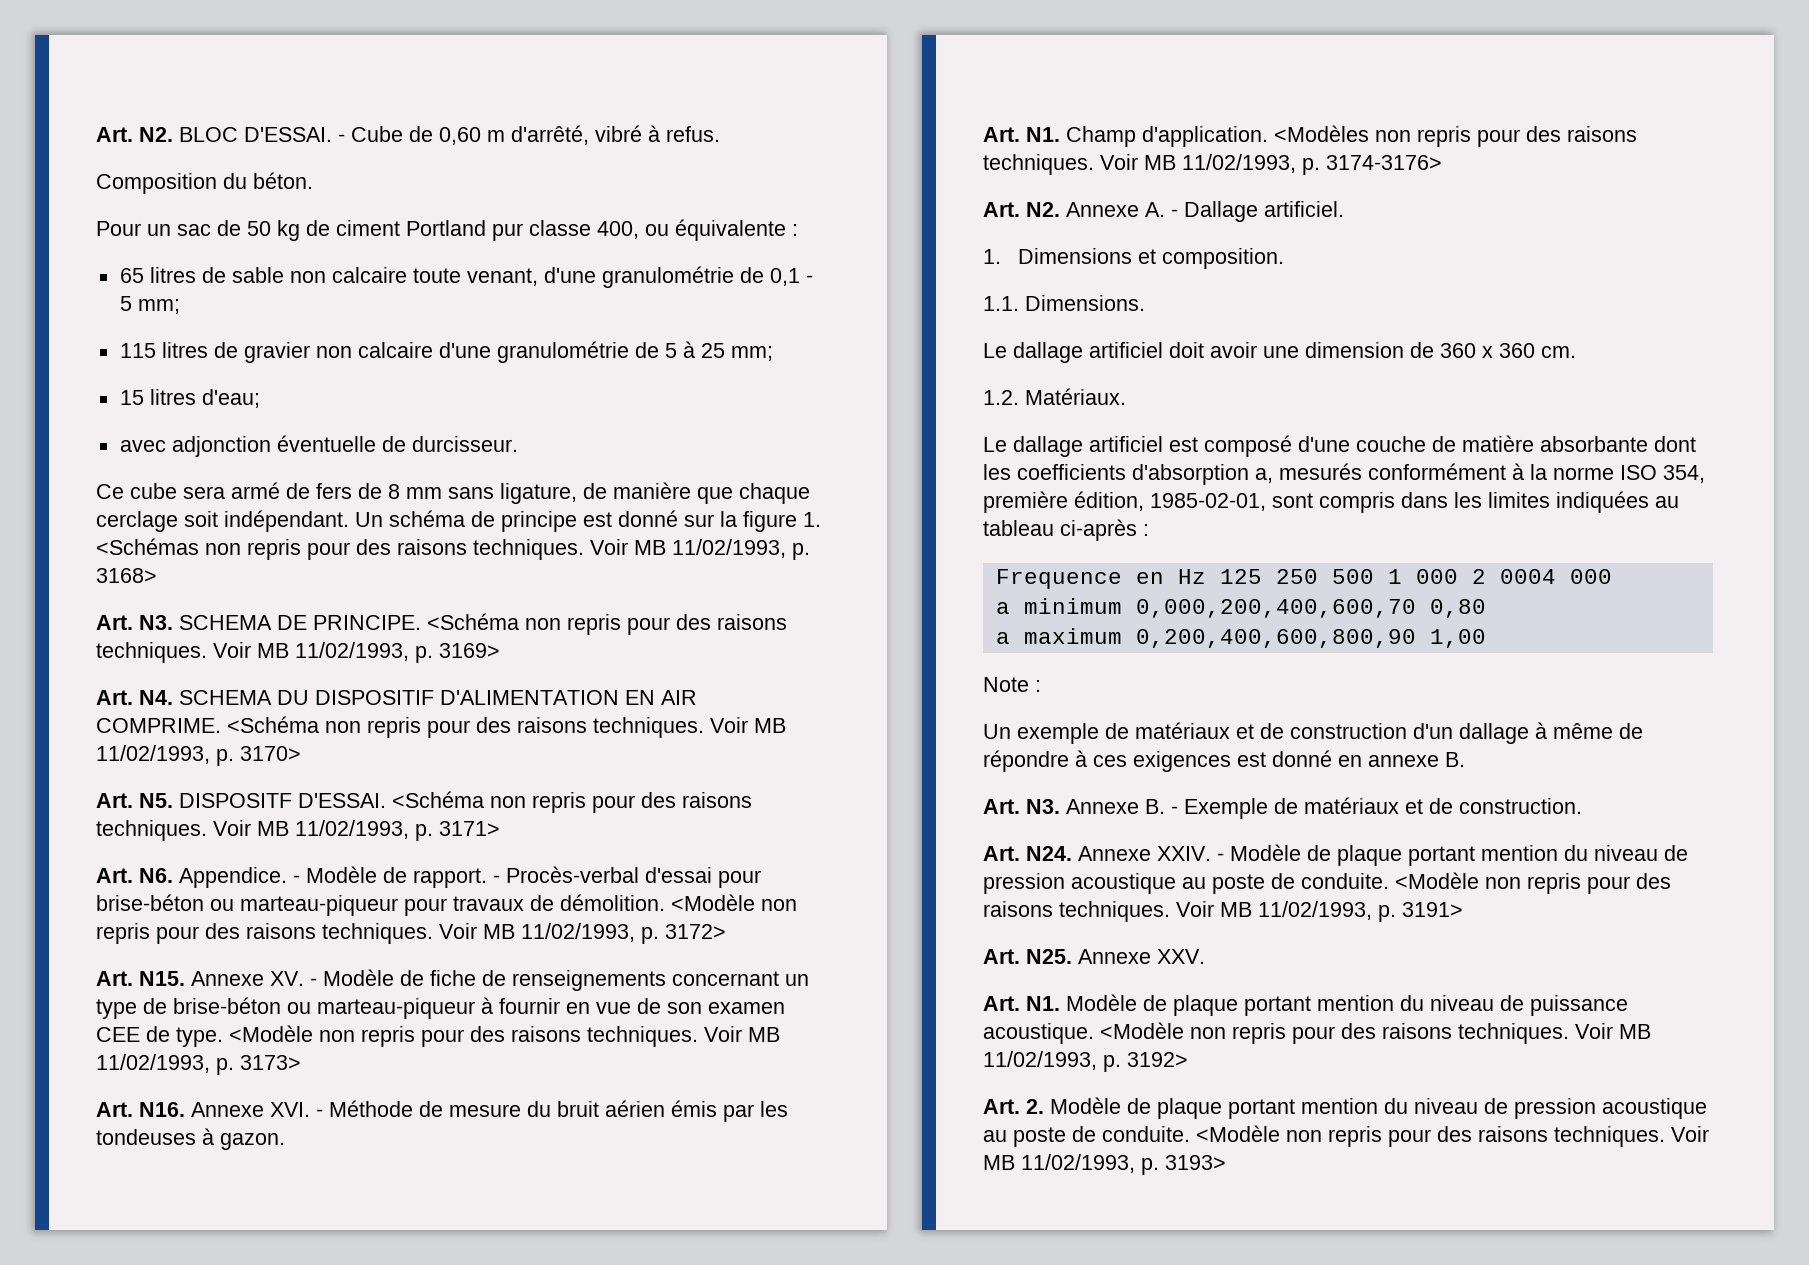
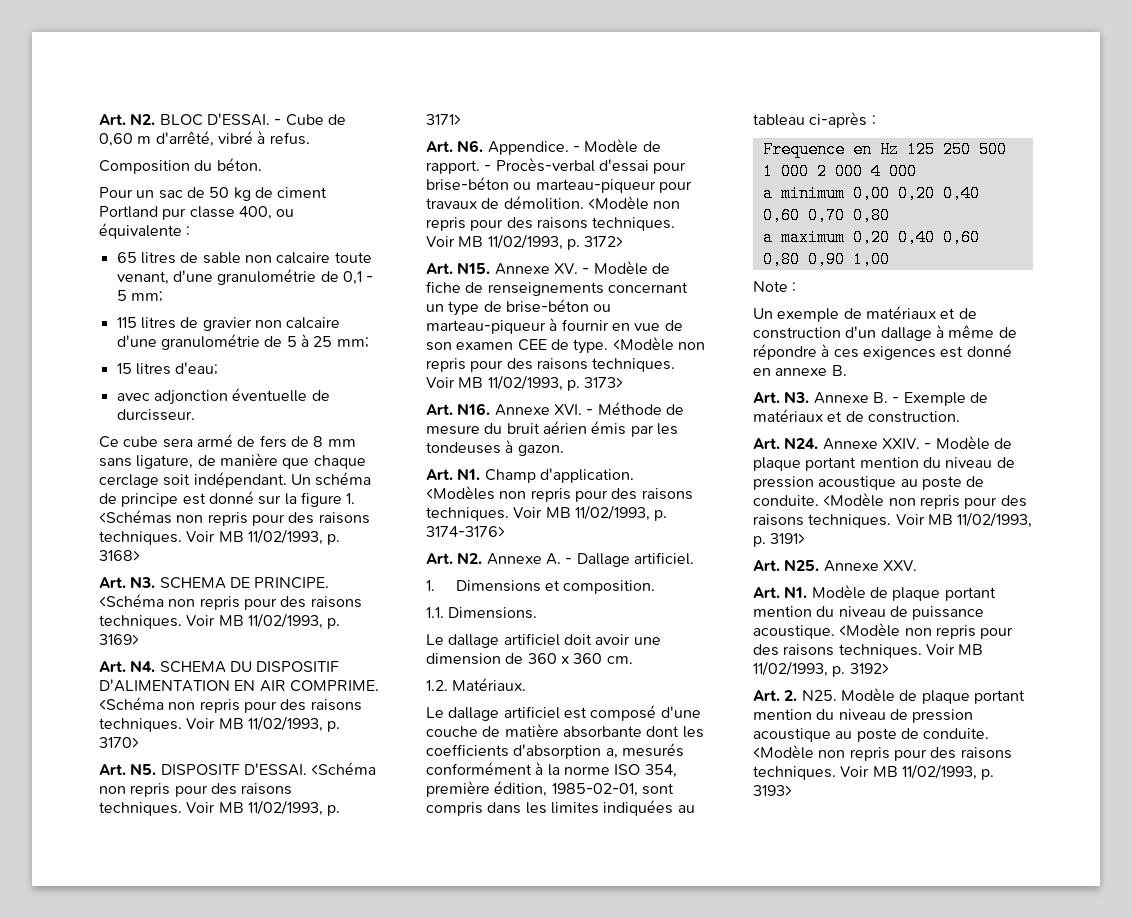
- Frequence en Hz 125 250 500 1 000 2 0004 000
+ Frequence en Hz 125 250 500 1 000 2 000 4 000
- a minimum 0,000,200,400,600,70 0,80
- a maximum 0,200,400,600,800,90 1,00
+ a minimum 0,00 0,20 0,40 0,60 0,70 0,80
+ a maximum 0,20 0,40 0,60 0,80 0,90 1,00
- Art. 2. Modèle de plaque portant mention du niveau de pression acoustique au poste de conduite.
+ Art. 2. N25. Modèle de plaque portant mention du niveau de pression acoustique au poste de conduite.

